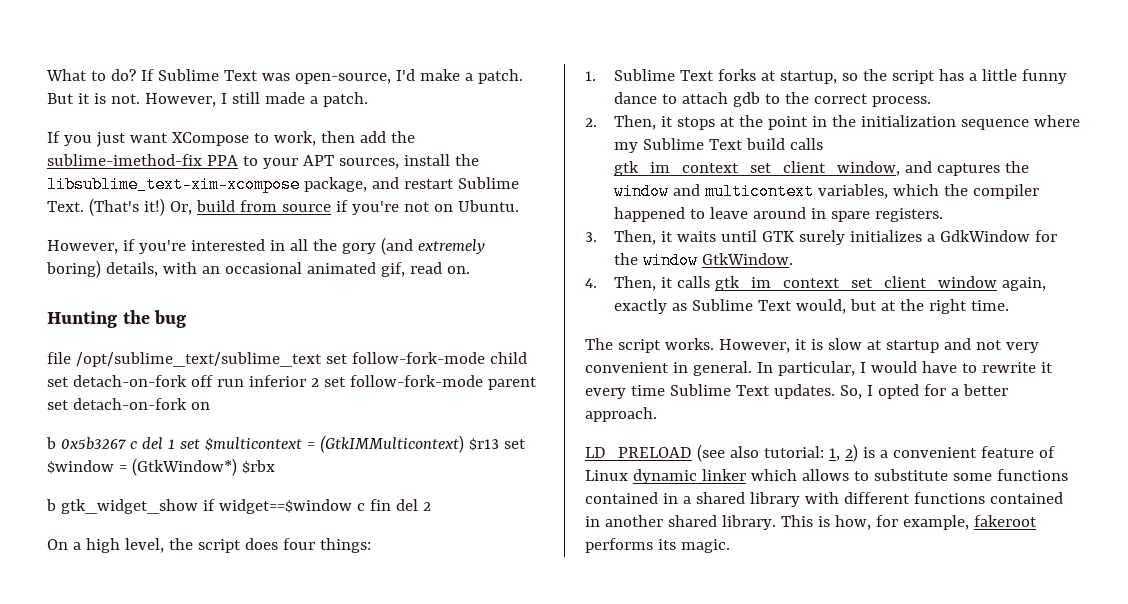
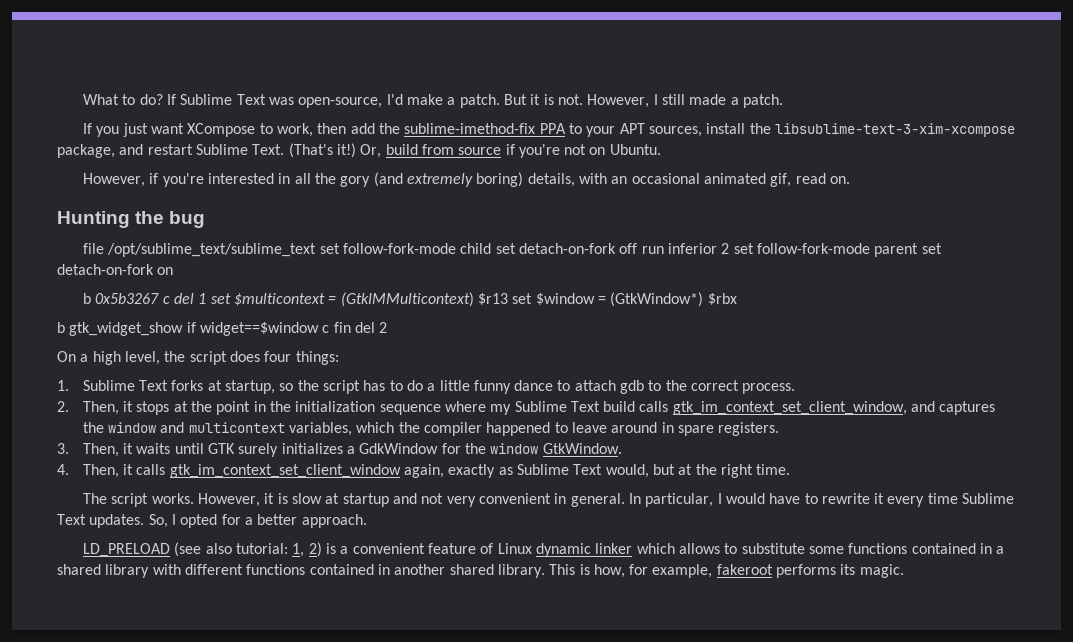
- If you just want XCompose to work, then add the sublime-imethod-fix PPA to your APT sources, install the libsublime_text-xim-xcompose package, and restart Sublime Text.
+ If you just want XCompose to work, then add the sublime-imethod-fix PPA to your APT sources, install the libsublime-text-3-xim-xcompose package, and restart Sublime Text.
- 1. Sublime Text forks at startup, so the script has a little funny dance to attach gdb to the correct process.
+ 1. Sublime Text forks at startup, so the script has to do a little funny dance to attach gdb to the correct process.

